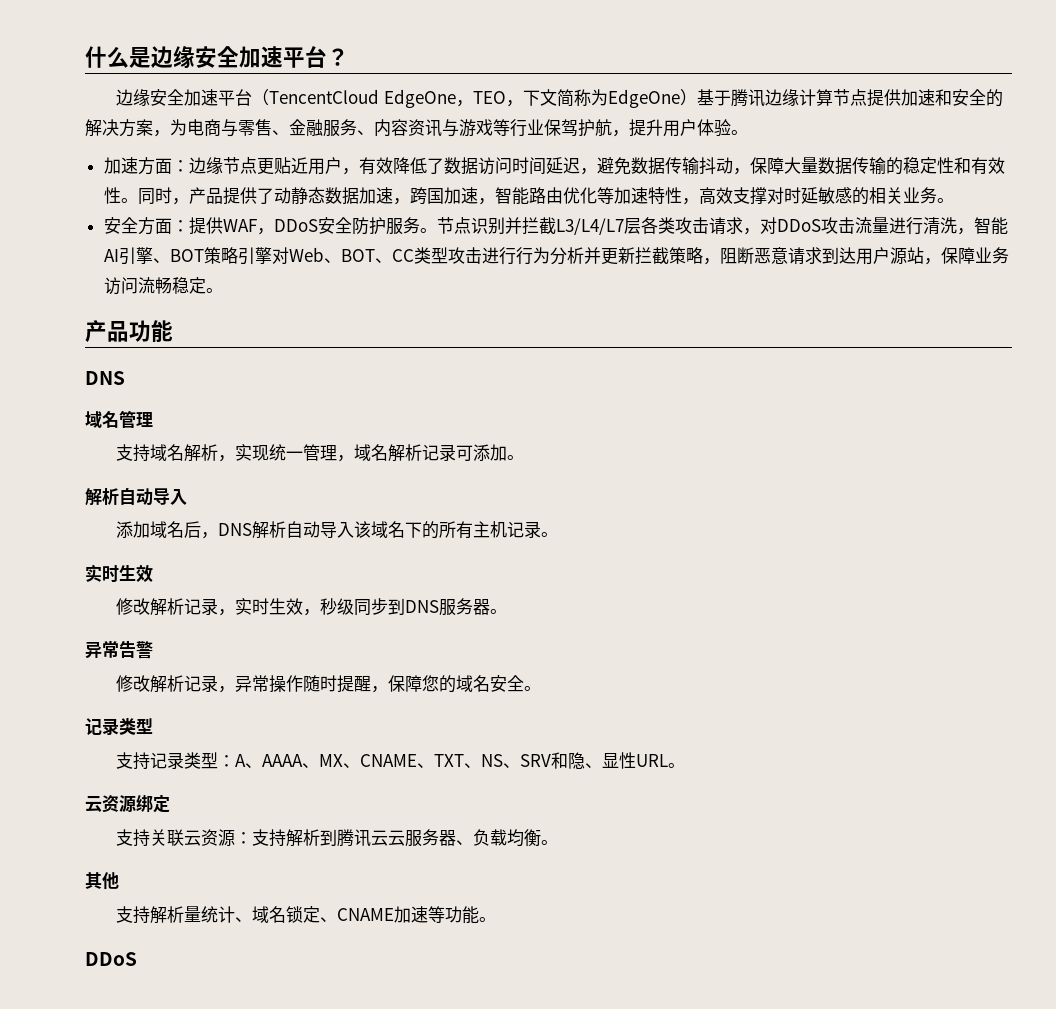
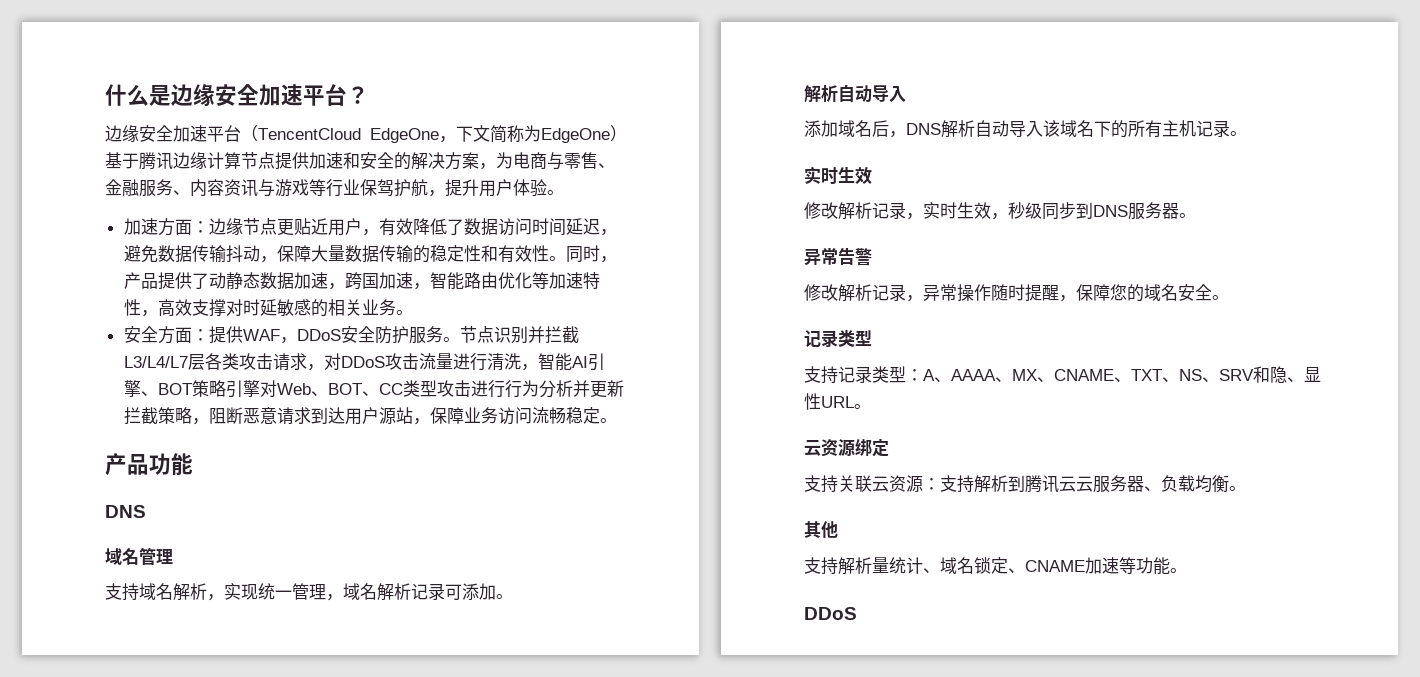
- 边缘安全加速平台（TencentCloud EdgeOne，TEO，下文简称为EdgeOne）基于腾讯边缘计算节点提供加速和安全的解决方案，为电商与零售、金融服务、内容资讯与游戏等行业保驾护航，提升用户体验。
+ 边缘安全加速平台（TencentCloud EdgeOne，下文简称为EdgeOne）基于腾讯边缘计算节点提供加速和安全的解决方案，为电商与零售、金融服务、内容资讯与游戏等行业保驾护航，提升用户体验。

